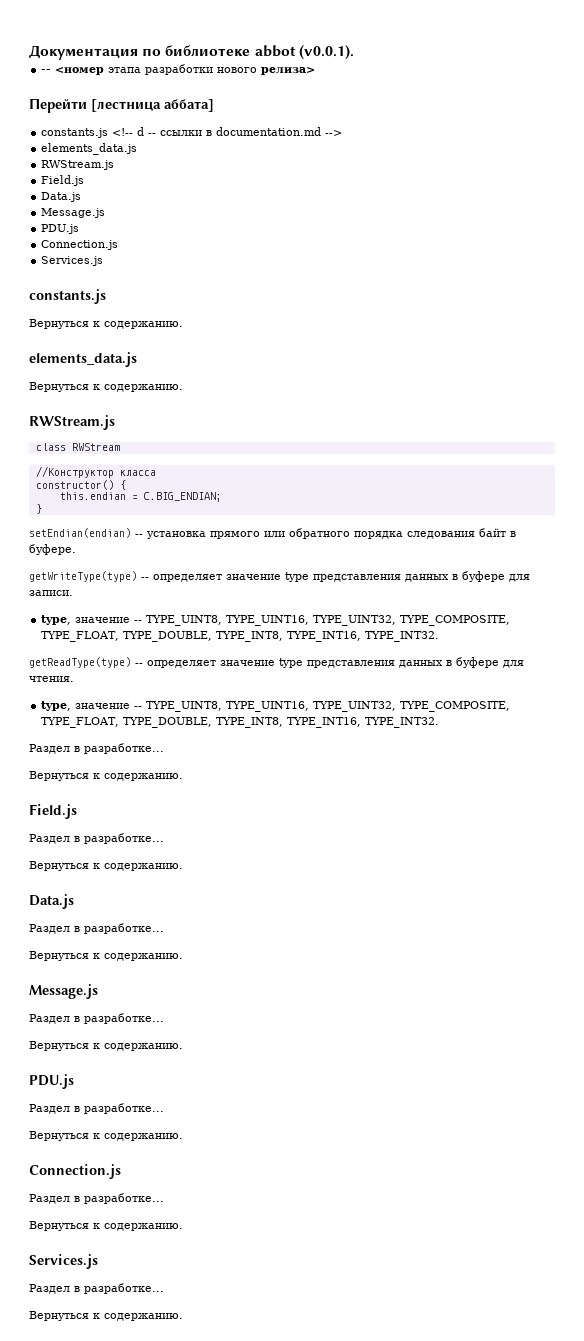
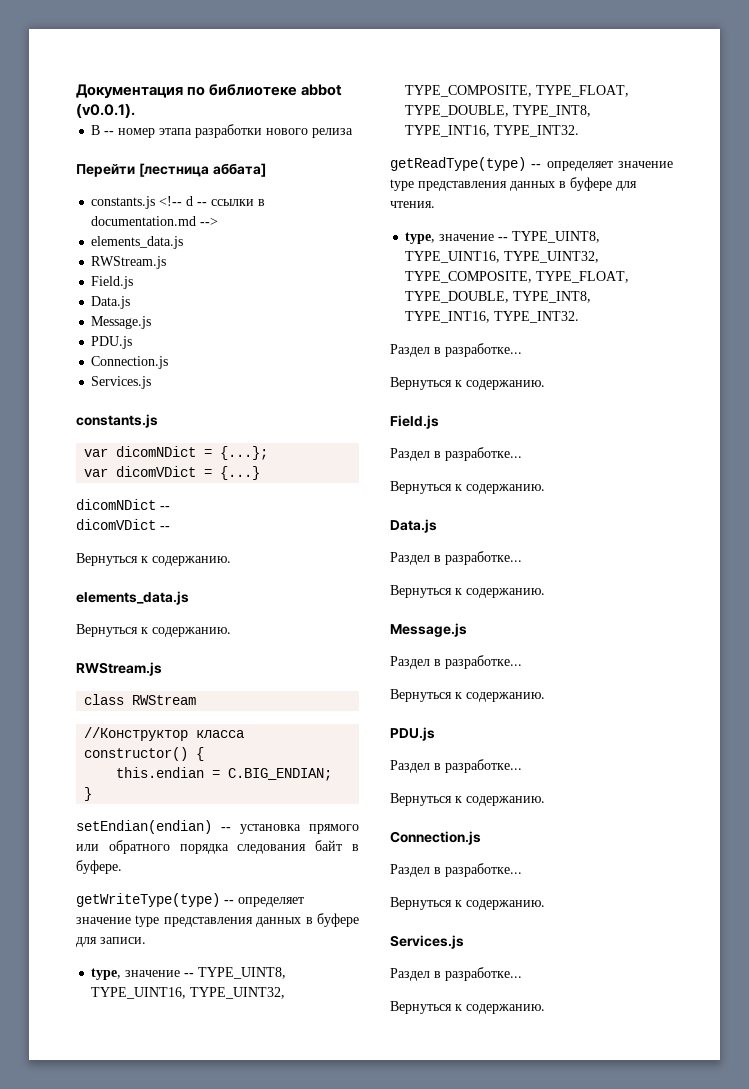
- -- <номер этапа разработки нового релиза>
+ B -- номер этапа разработки нового релиза
+ var dicomNDict = {...};
+ var dicomVDict = {...}
+ dicomNDict --
+ dicomVDict --

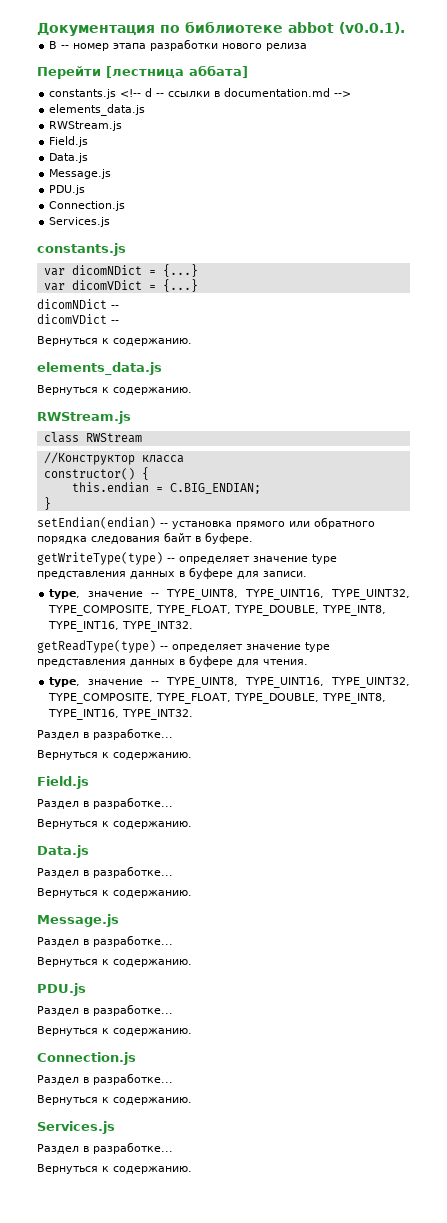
- var dicomNDict = {...};
+ var dicomNDict = {...}

